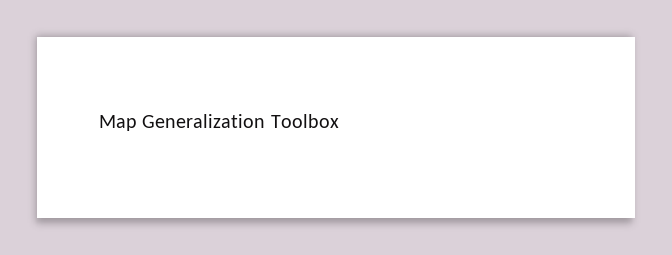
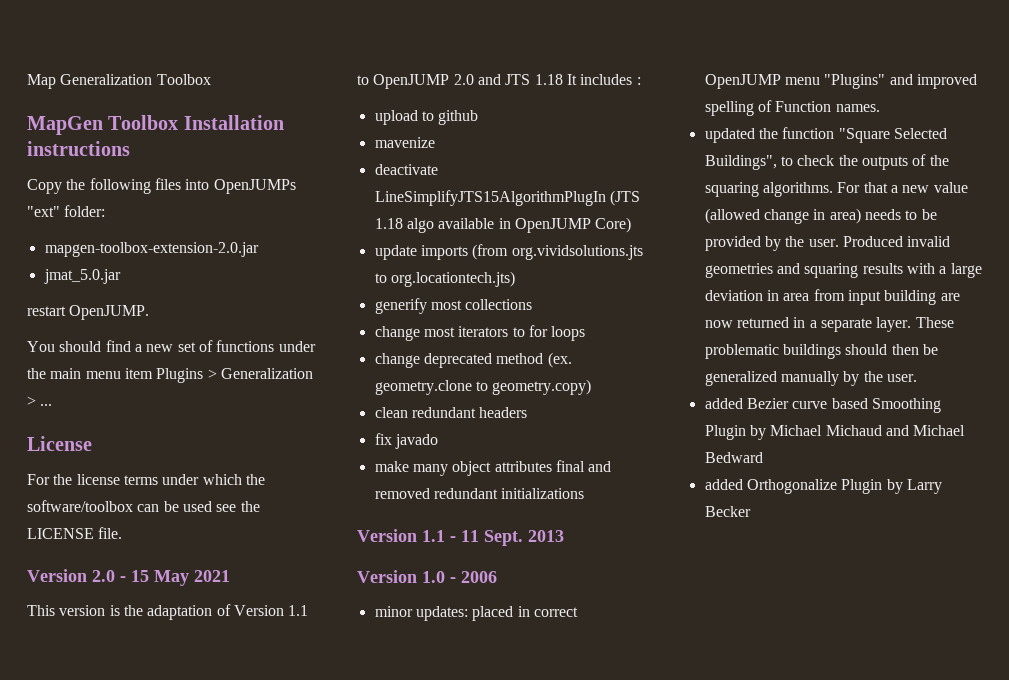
+ MapGen Toolbox Installation instructions
+ Copy the following files into OpenJUMPs "ext" folder:
+ mapgen-toolbox-extension-2.0.jar
+ jmat_5.0.jar
+ restart OpenJUMP.
+ You should find a new set of functions under the main menu item Plugins > Generalization > ...
+ License
+ For the license terms under which the software/toolbox can be used see the LICENSE file.
+ Version 2.0 - 15 May 2021
+ This version is the adaptation of Version 1.1 to OpenJUMP 2.0 and JTS 1.18 It includes :
+ upload to github
+ mavenize
+ deactivate LineSimplifyJTS15AlgorithmPlugIn (JTS 1.18 algo available in OpenJUMP Core)
+ update imports (from org.vividsolutions.jts to org.locationtech.jts)
+ generify most collections
+ change most iterators to for loops
+ change deprecated method (ex. geometry.clone to geometry.copy)
+ clean redundant headers
+ fix javado
+ make many object attributes final and removed redundant initializations
+ Version 1.1 - 11 Sept. 2013
+ Version 1.0 - 2006
+ minor updates: placed in correct OpenJUMP menu "Plugins" and improved spelling of Function names.
+ updated the function "Square Selected Buildings", to check the outputs of the squaring algorithms. For that a new value (allowed change in area) needs to be provided by the user. Produced invalid geometries and squaring results with a large deviation in area from input building are now returned in a separate layer. These problematic buildings should then be generalized manually by the user.
+ added Bezier curve based Smoothing Plugin by Michael Michaud and Michael Bedward
+ added Orthogonalize Plugin by Larry Becker

